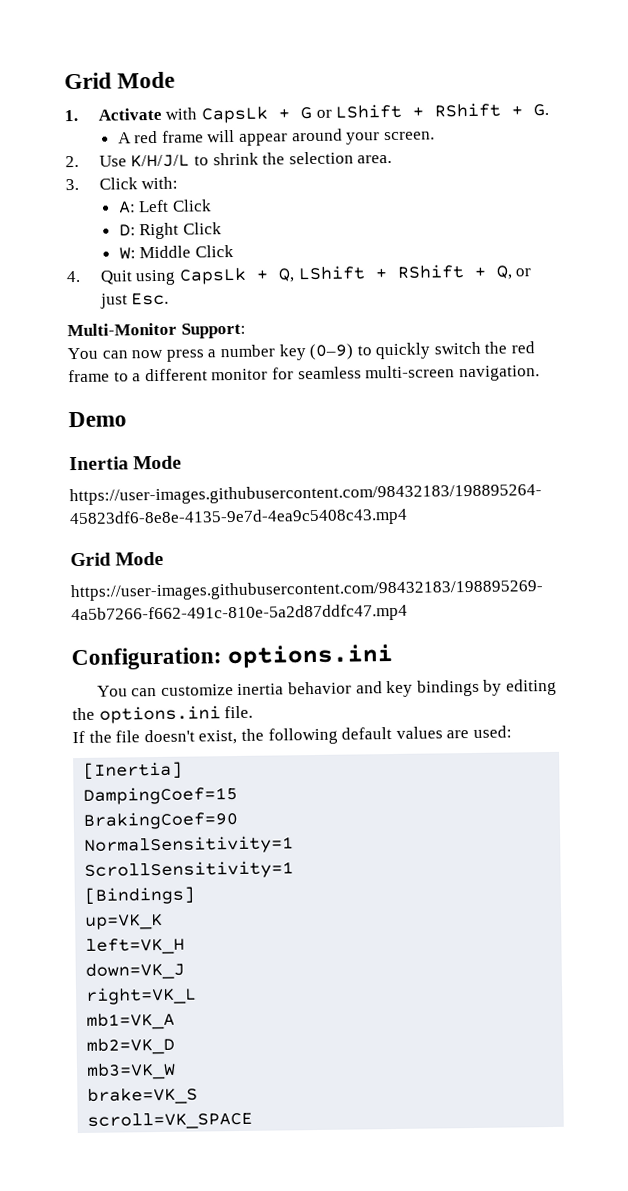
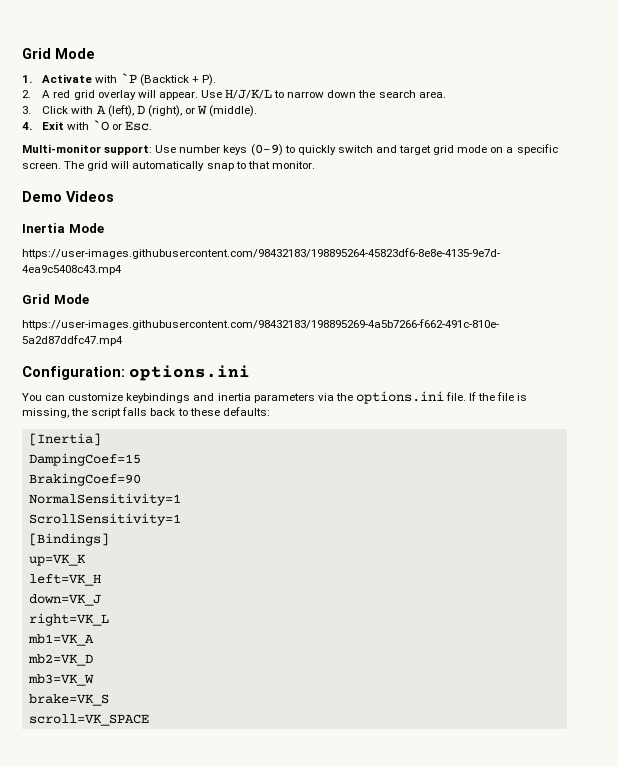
- 1. Activate with CapsLk + G or LShift + RShift + G.
- A red frame will appear around your screen.
- 2. Use K/H/J/L to shrink the selection area.
- 3. Click with:
- A: Left Click
- D: Right Click
- W: Middle Click
- 4. Quit using CapsLk + Q, LShift + RShift + Q, or just Esc.
- Multi-Monitor Support:
- You can now press a number key (0–9) to quickly switch the red frame to a different monitor for seamless multi-screen navigation.
+ 1. Activate with `P (Backtick + P).
+ 2. A red grid overlay will appear. Use H/J/K/L to narrow down the search area.
+ 3. Click with A (left), D (right), or W (middle).
+ 4. Exit with `O or Esc.
+ Multi-monitor support: Use number keys (0–9) to quickly switch and target grid mode on a specific screen. The grid will automatically snap to that monitor.
- Demo
+ Demo Videos
- You can customize inertia behavior and key bindings by editing the options.ini file.
- If the file doesn't exist, the following default values are used:
+ You can customize keybindings and inertia parameters via the options.ini file. If the file is missing, the script falls back to these defaults:

